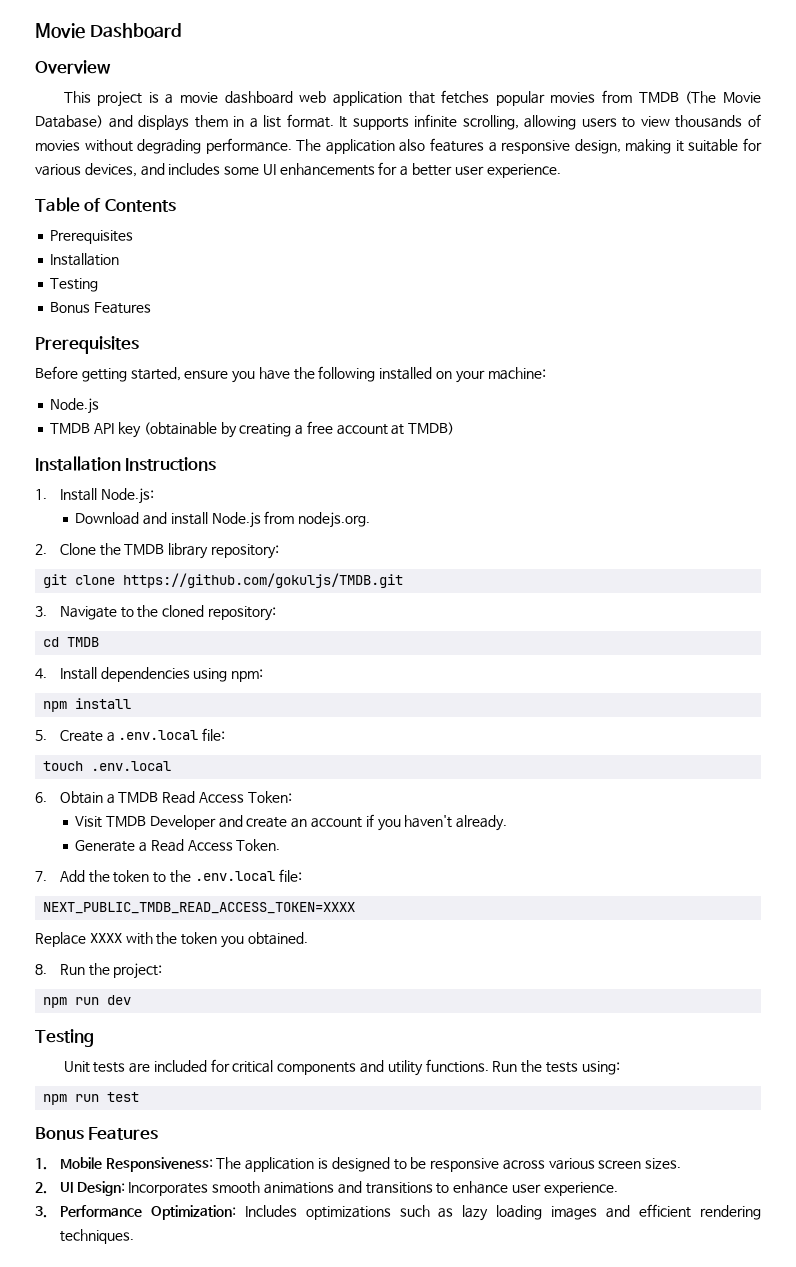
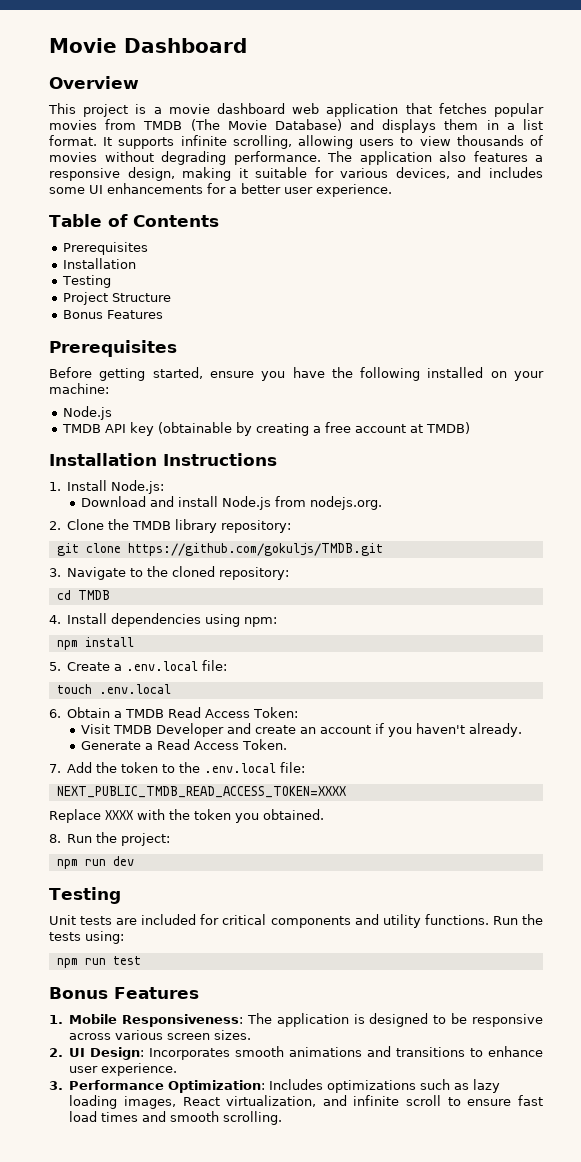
+ Project Structure
- 3. Performance Optimization: Includes optimizations such as lazy loading images and efficient rendering techniques.
+ 3. Performance Optimization: Includes optimizations such as lazy loading images, React virtualization, and infinite scroll to ensure fast load times and smooth scrolling.

